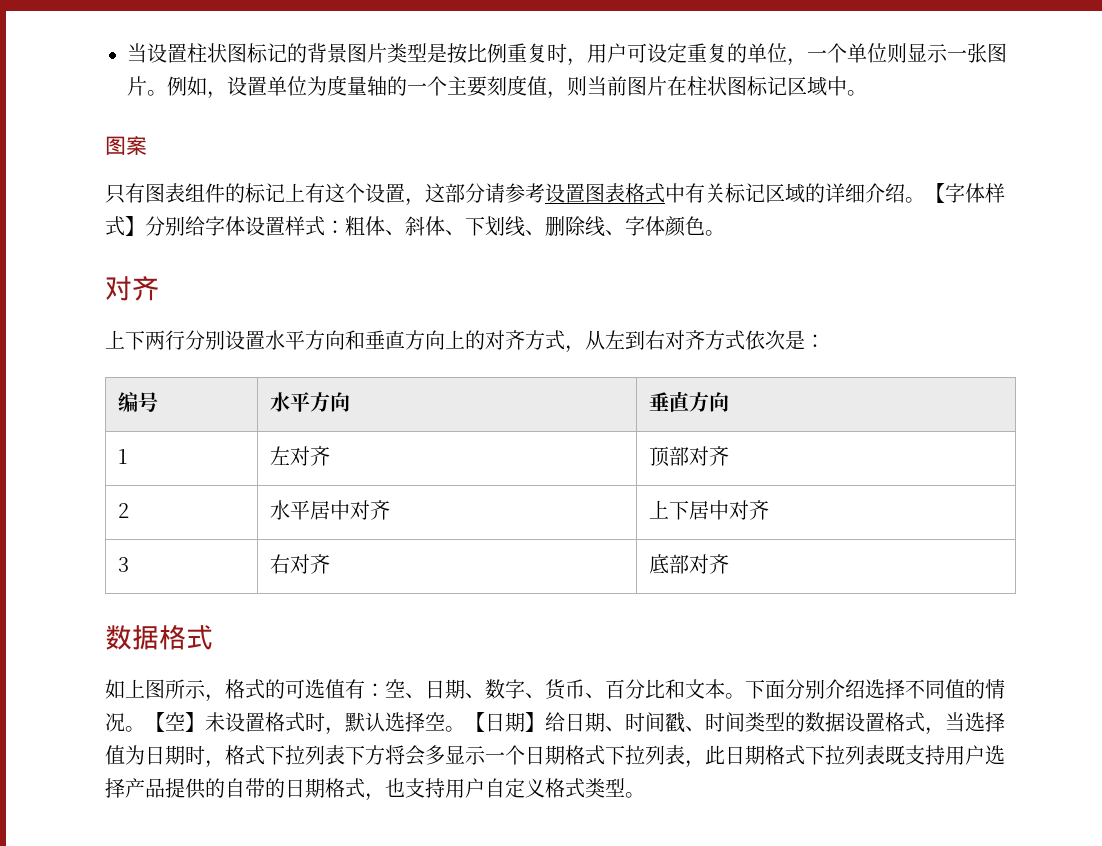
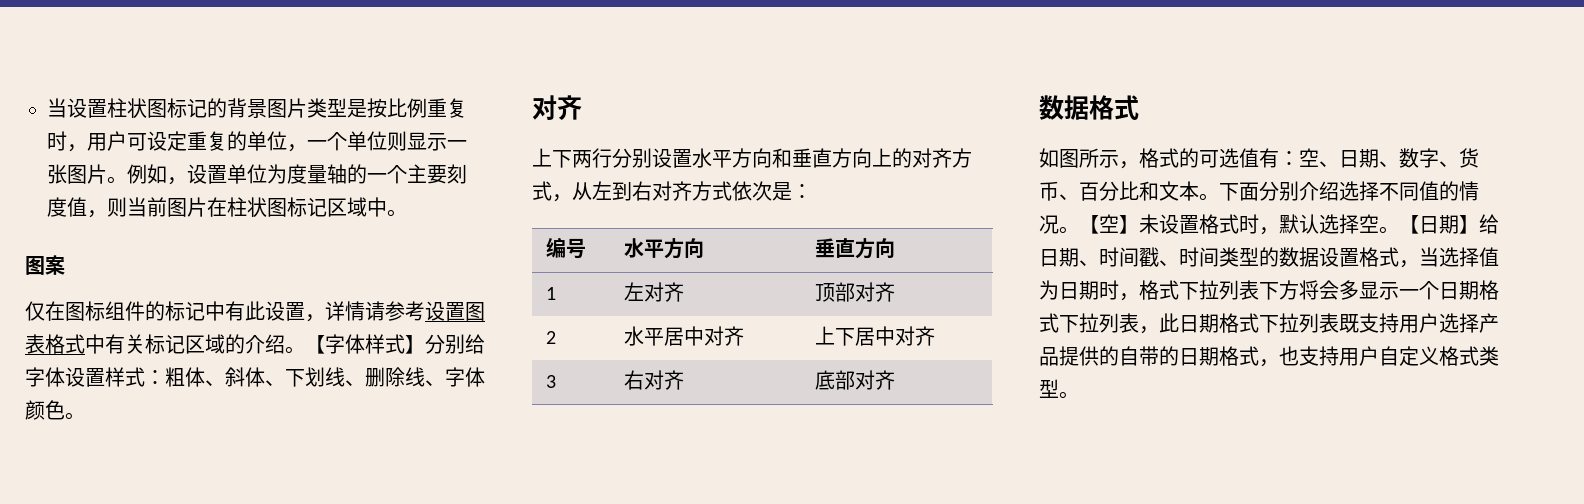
- 只有图表组件的标记上有这个设置，这部分请参考设置图表格式中有关标记区域的详细介绍。
+ 仅在图标组件的标记中有此设置，详情请参考设置图表格式中有关标记区域的介绍。
- 如上图所示，格式的可选值有：空、日期、数字、货币、百分比和文本。
+ 如图所示，格式的可选值有：空、日期、数字、货币、百分比和文本。

